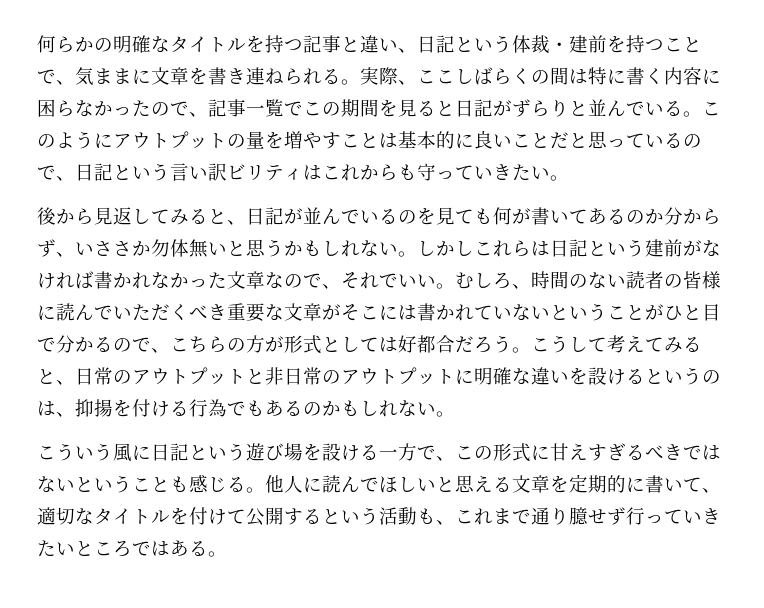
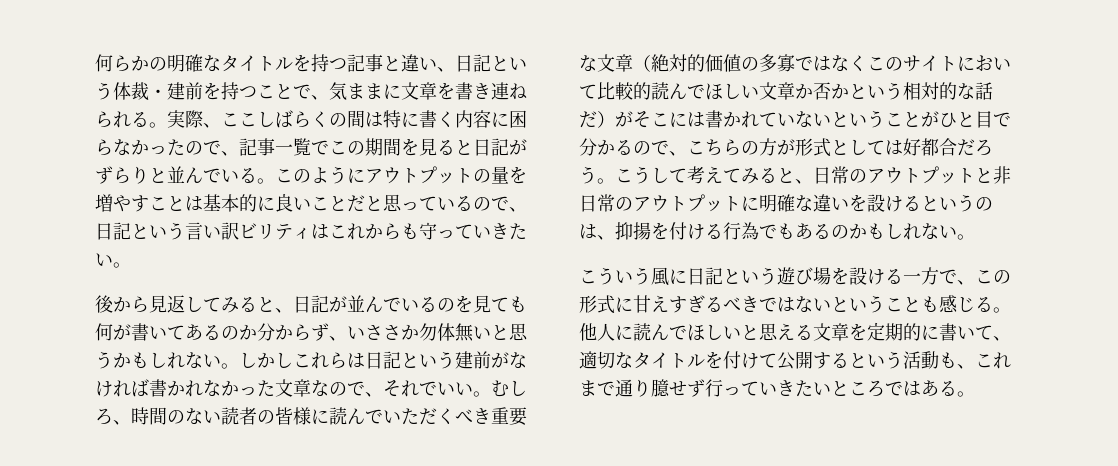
- むしろ、時間のない読者の皆様に読んでいただくべき重要な文章がそこには書かれていないということがひと目で分かるので、こちらの方が形式としては好都合だろう。
+ むしろ、時間のない読者の皆様に読んでいただくべき重要な文章（絶対的価値の多寡ではなくこのサイトにおいて比較的読んでほしい文章か否かという相対的な話だ）がそこには書かれていないということがひと目で分かるので、こちらの方が形式としては好都合だろう。

